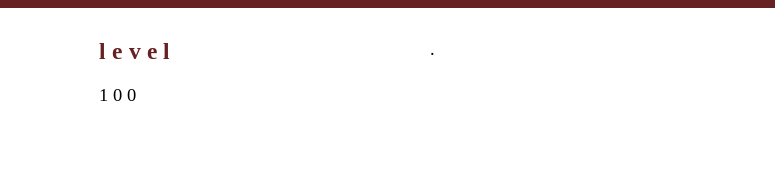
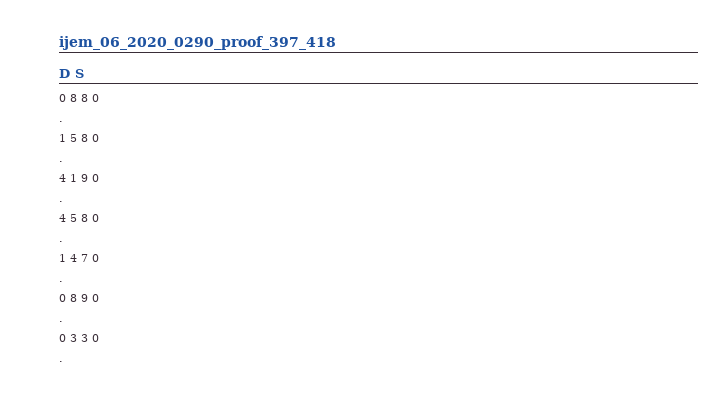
- l e v e l
- 1 0 0
+ ijem_06_2020_0290_proof_397_418
+ D S
+ 0 8 8 0
+ .
+ 1 5 8 0
+ .
+ 4 1 9 0
+ .
+ 4 5 8 0
+ .
+ 1 4 7 0
+ .
+ 0 8 9 0
+ .
+ 0 3 3 0

